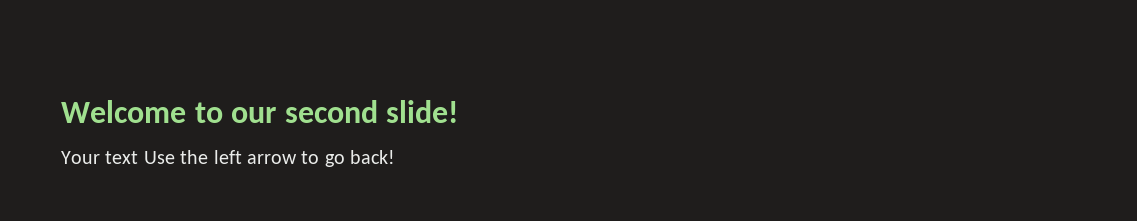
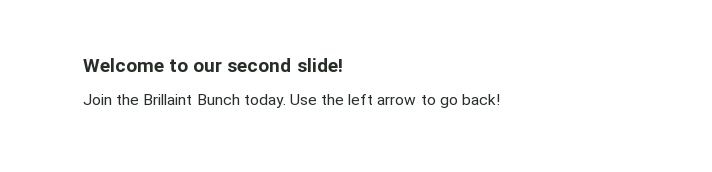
- Your text Use the left arrow to go back!
+ Join the Brillaint Bunch today. Use the left arrow to go back!

